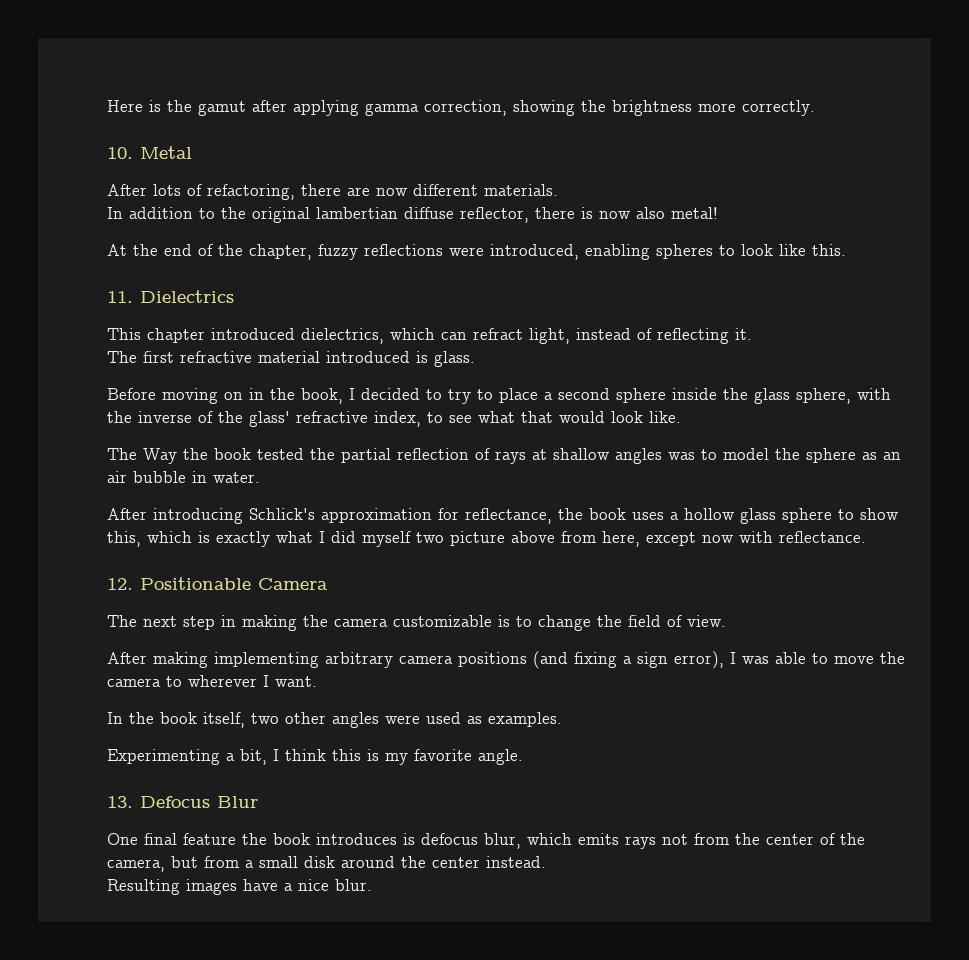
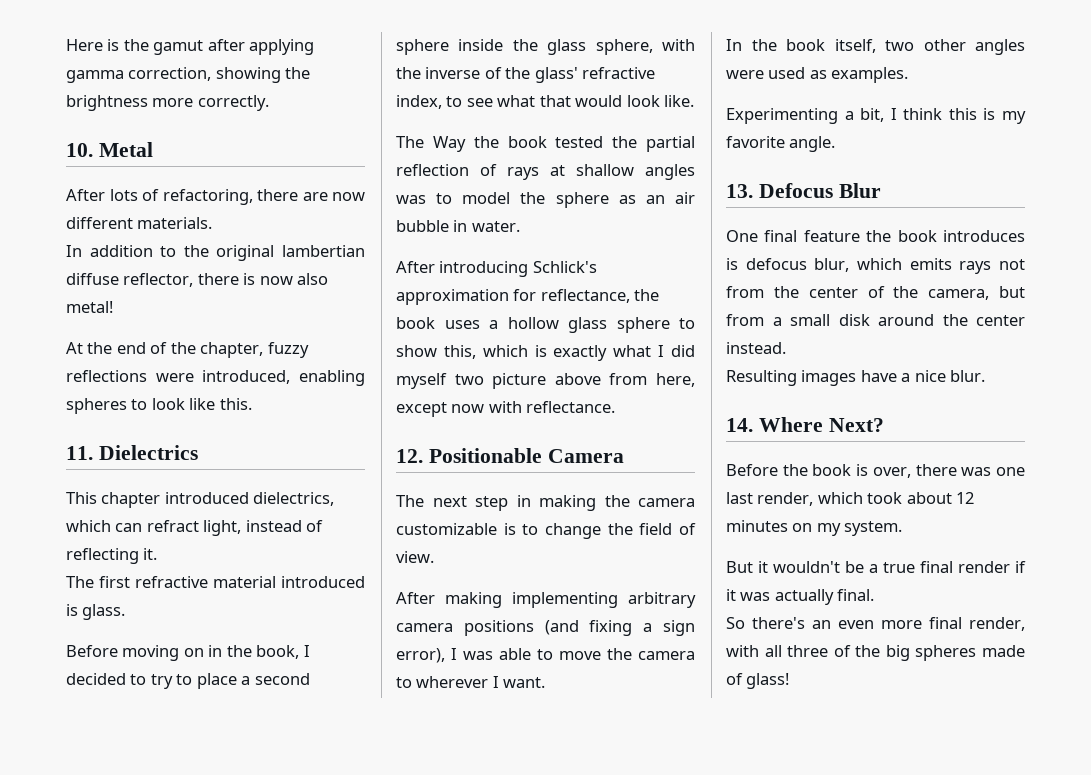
+ 14. Where Next?
+ Before the book is over, there was one last render, which took about 12 minutes on my system.
+ But it wouldn't be a true final render if it was actually final.
+ So there's an even more final render, with all three of the big spheres made of glass!

